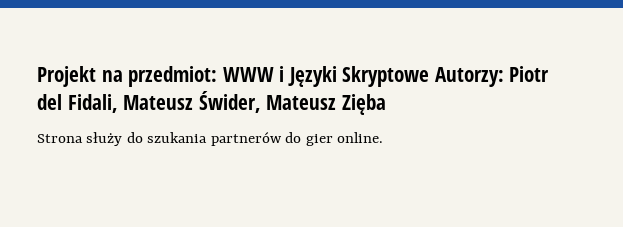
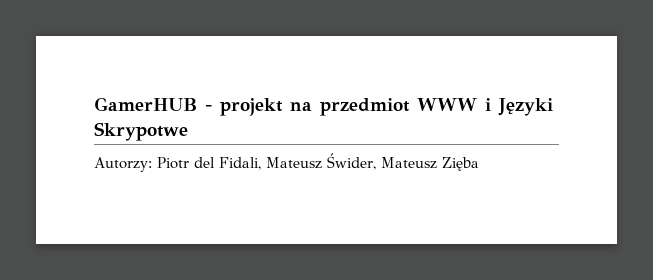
- Projekt na przedmiot: WWW i Języki Skryptowe Autorzy: Piotr del Fidali, Mateusz Świder, Mateusz Zięba
+ GamerHUB - projekt na przedmiot WWW i Języki Skrypotwe
+ Autorzy: Piotr del Fidali, Mateusz Świder, Mateusz Zięba
- Strona służy do szukania partnerów do gier online.

